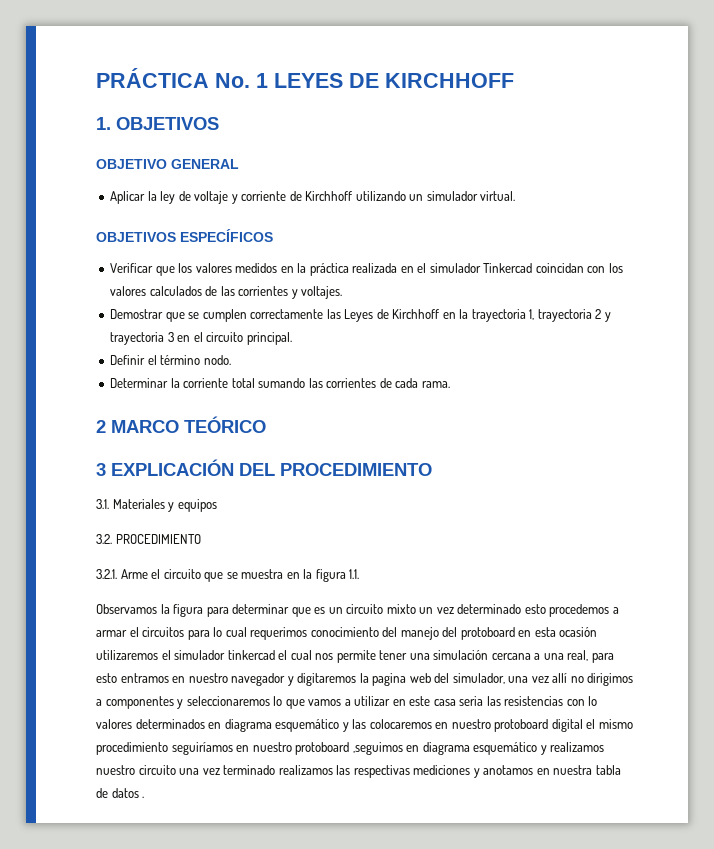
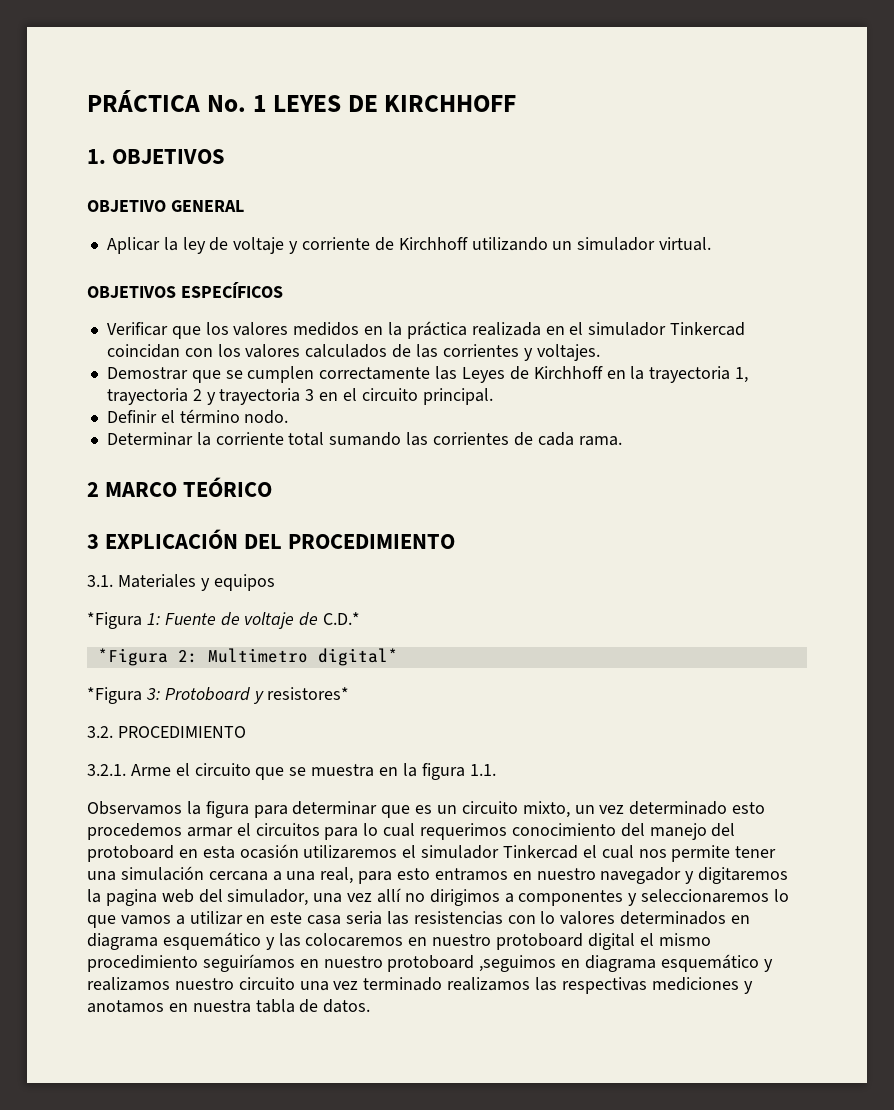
+ *Figura 1: Fuente de voltaje de C.D.*
+ *Figura 2: Multimetro digital*
+ *Figura 3: Protoboard y resistores*
- Observamos la figura para determinar que es un circuito mixto un vez determinado esto procedemos a armar el circuitos para lo cual requerimos conocimiento del manejo del protoboard en esta ocasión utilizaremos el simulador tinkercad el cual nos permite tener una simulación cercana a una real, para esto entramos en nuestro navegador y digitaremos la pagina web del simulador, una vez allí no dirigimos a componentes y seleccionaremos lo que vamos a utilizar en este casa seria las resistencias con lo valores determinados en diagrama esquemático y las colocaremos en nuestro protoboard digital el mismo procedimiento seguiríamos en nuestro protoboard ,seguimos en diagrama esquemático y realizamos nuestro circuito una vez terminado realizamos las respectivas mediciones y anotamos en nuestra tabla de datos .
+ Observamos la figura para determinar que es un circuito mixto, un vez determinado esto procedemos armar el circuitos para lo cual requerimos conocimiento del manejo del protoboard en esta ocasión utilizaremos el simulador Tinkercad el cual nos permite tener una simulación cercana a una real, para esto entramos en nuestro navegador y digitaremos la pagina web del simulador, una vez allí no dirigimos a componentes y seleccionaremos lo que vamos a utilizar en este casa seria las resistencias con lo valores determinados en diagrama esquemático y las colocaremos en nuestro protoboard digital el mismo procedimiento seguiríamos en nuestro protoboard ,seguimos en diagrama esquemático y realizamos nuestro circuito una vez terminado realizamos las respectivas mediciones y anotamos en nuestra tabla de datos.

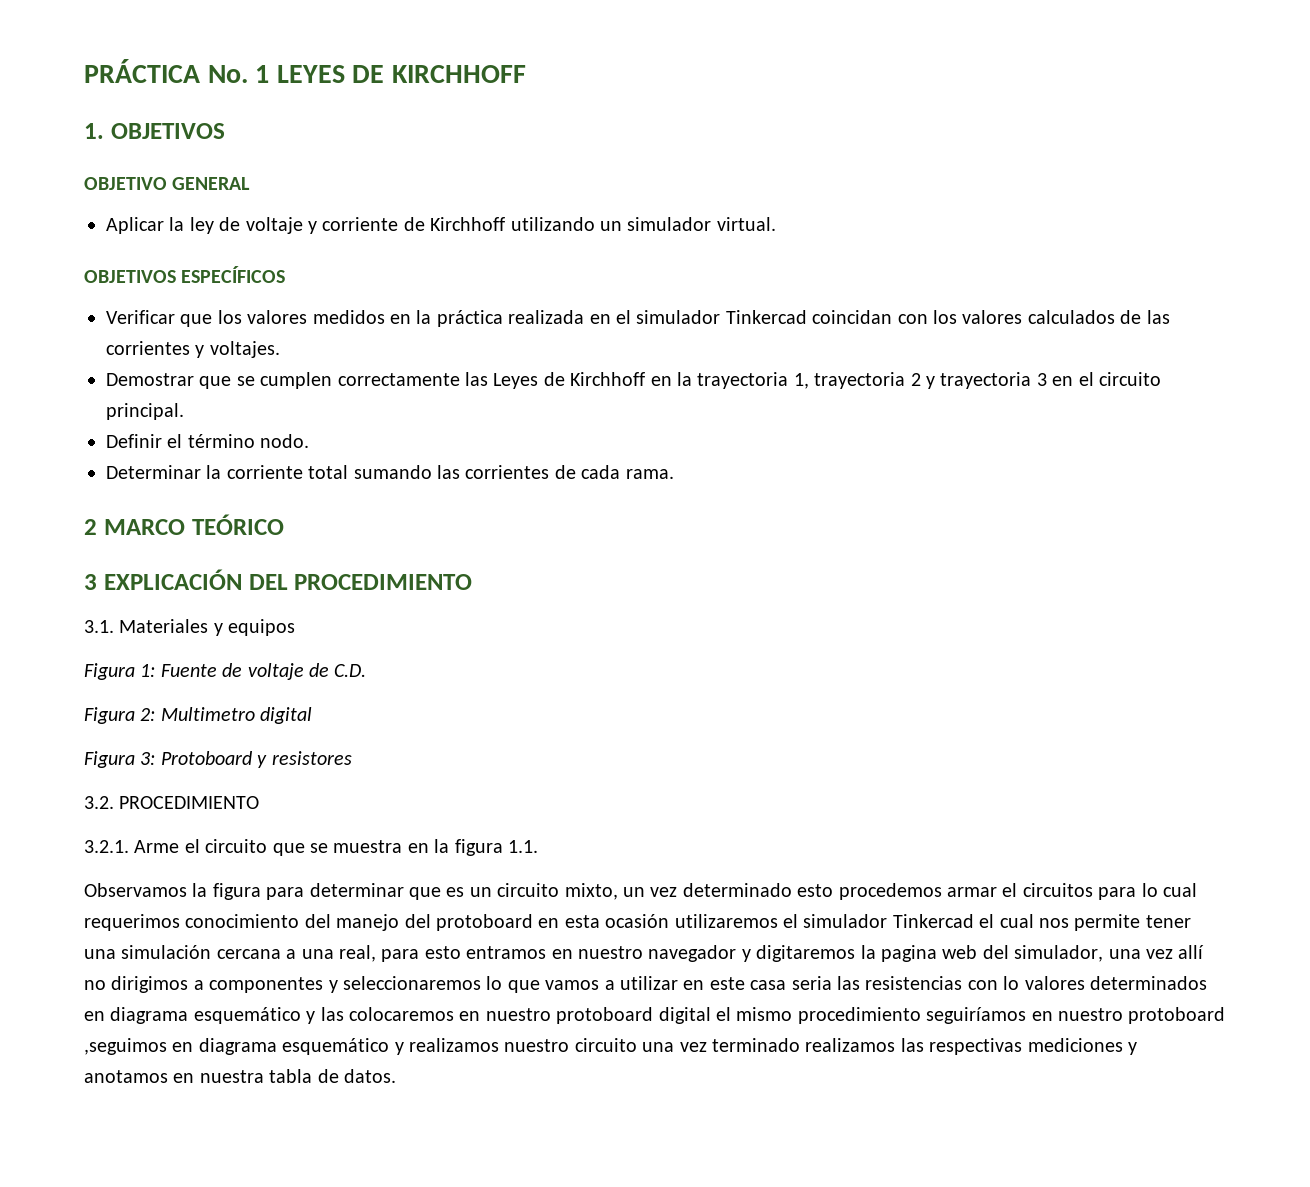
- *Figura 1: Fuente de voltaje de C.D.*
- *Figura 2: Multimetro digital*
- *Figura 3: Protoboard y resistores*
+ Figura 1: Fuente de voltaje de C.D.
+ Figura 2: Multimetro digital
+ Figura 3: Protoboard y resistores

